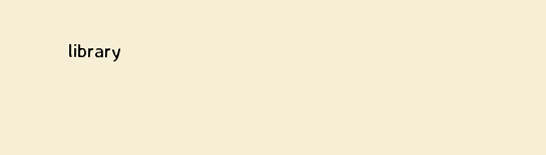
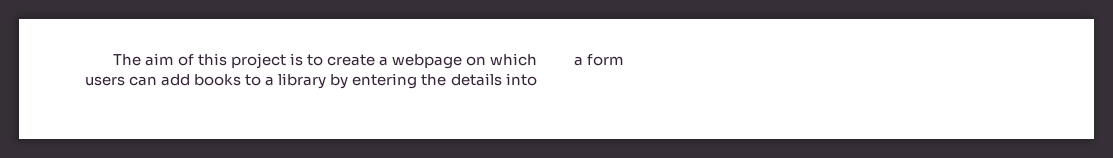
- library
+ The aim of this project is to create a webpage on which users can add books to a library by entering the details into a form

